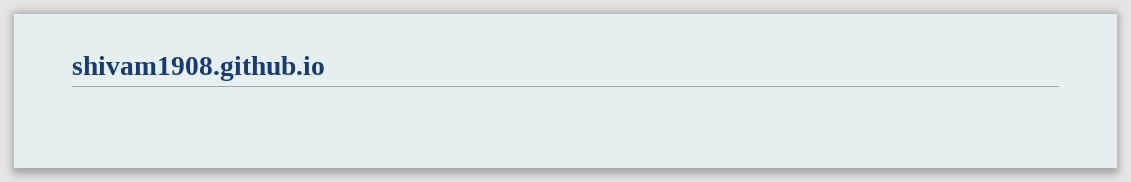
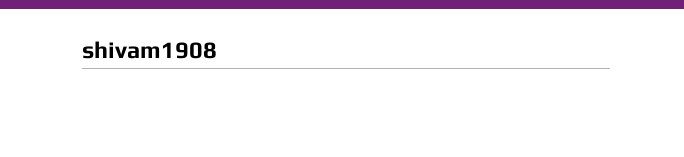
- shivam1908.github.io
+ shivam1908

